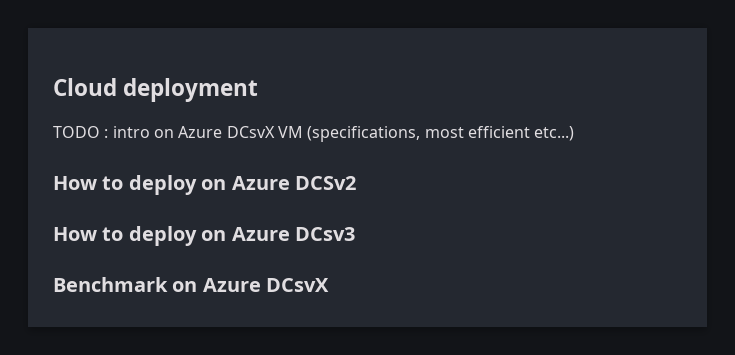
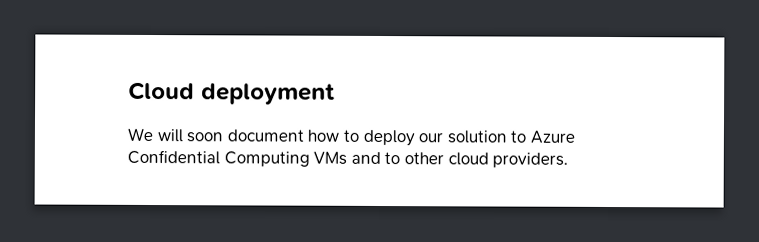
- TODO : intro on Azure DCsvX VM (specifications, most efficient etc...)
- How to deploy on Azure DCSv2
- How to deploy on Azure DCsv3
- Benchmark on Azure DCsvX
+ We will soon document how to deploy our solution to Azure Confidential Computing VMs and to other cloud providers.

